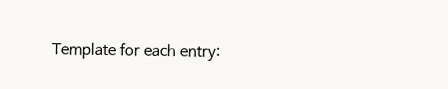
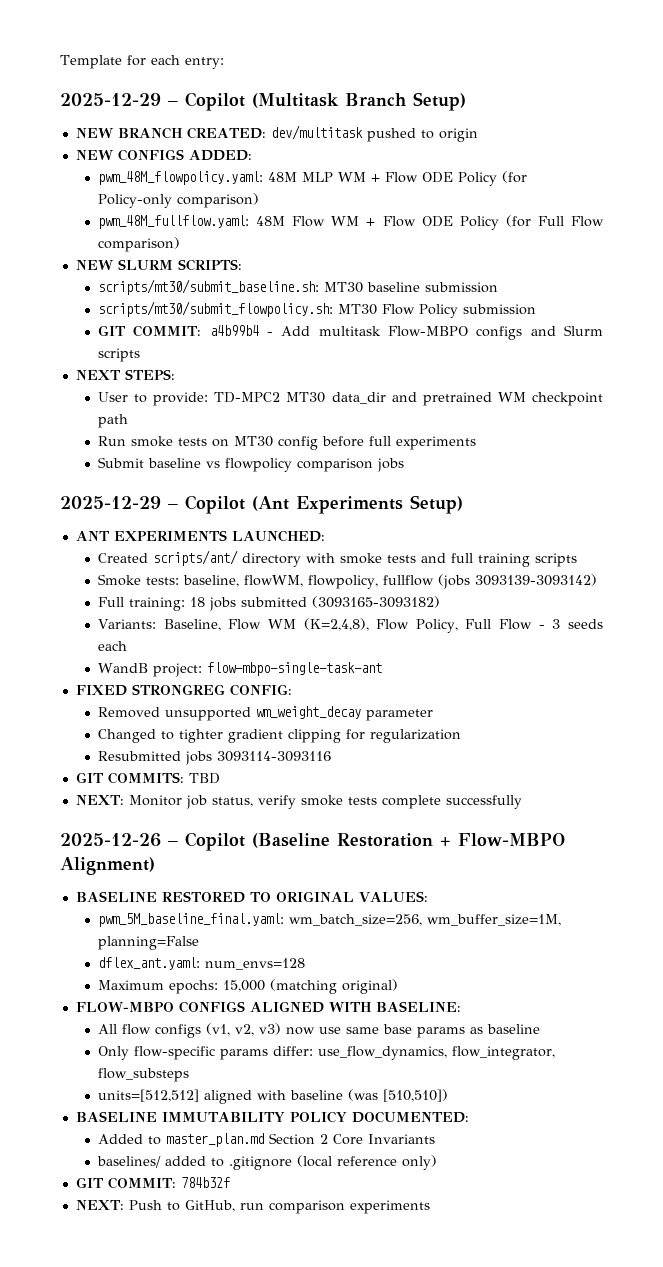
+ 2025-12-29 – Copilot (Multitask Branch Setup)
+ NEW BRANCH CREATED: dev/multitask pushed to origin
+ NEW CONFIGS ADDED:
+ pwm_48M_flowpolicy.yaml: 48M MLP WM + Flow ODE Policy (for Policy-only comparison)
+ pwm_48M_fullflow.yaml: 48M Flow WM + Flow ODE Policy (for Full Flow comparison)
+ NEW SLURM SCRIPTS:
+ scripts/mt30/submit_baseline.sh: MT30 baseline submission
+ scripts/mt30/submit_flowpolicy.sh: MT30 Flow Policy submission
+ GIT COMMIT: a4b99b4 - Add multitask Flow-MBPO configs and Slurm scripts
+ NEXT STEPS:
+ User to provide: TD-MPC2 MT30 data_dir and pretrained WM checkpoint path
+ Run smoke tests on MT30 config before full experiments
+ Submit baseline vs flowpolicy comparison jobs
+ 2025-12-29 – Copilot (Ant Experiments Setup)
+ ANT EXPERIMENTS LAUNCHED:
+ Created scripts/ant/ directory with smoke tests and full training scripts
+ Smoke tests: baseline, flowWM, flowpolicy, fullflow (jobs 3093139-3093142)
+ Full training: 18 jobs submitted (3093165-3093182)
+ Variants: Baseline, Flow WM (K=2,4,8), Flow Policy, Full Flow - 3 seeds each
+ WandB project: flow-mbpo-single-task-ant
+ FIXED STRONGREG CONFIG:
+ Removed unsupported wm_weight_decay parameter
+ Changed to tighter gradient clipping for regularization
+ Resubmitted jobs 3093114-3093116
+ GIT COMMITS: TBD
+ NEXT: Monitor job status, verify smoke tests complete successfully
+ 2025-12-26 – Copilot (Baseline Restoration + Flow-MBPO Alignment)
+ BASELINE RESTORED TO ORIGINAL VALUES:
+ pwm_5M_baseline_final.yaml: wm_batch_size=256, wm_buffer_size=1M, planning=False
+ dflex_ant.yaml: num_envs=128
+ Maximum epochs: 15,000 (matching original)
+ FLOW-MBPO CONFIGS ALIGNED WITH BASELINE:
+ All flow configs (v1, v2, v3) now use same base params as baseline
+ Only flow-specific params differ: use_flow_dynamics, flow_integrator, flow_substeps
+ units=[512,512] aligned with baseline (was [510,510])
+ BASELINE IMMUTABILITY POLICY DOCUMENTED:
+ Added to master_plan.md Section 2 Core Invariants
+ baselines/ added to .gitignore (local reference only)
+ GIT COMMIT: 784b32f
+ NEXT: Push to GitHub, run comparison experiments

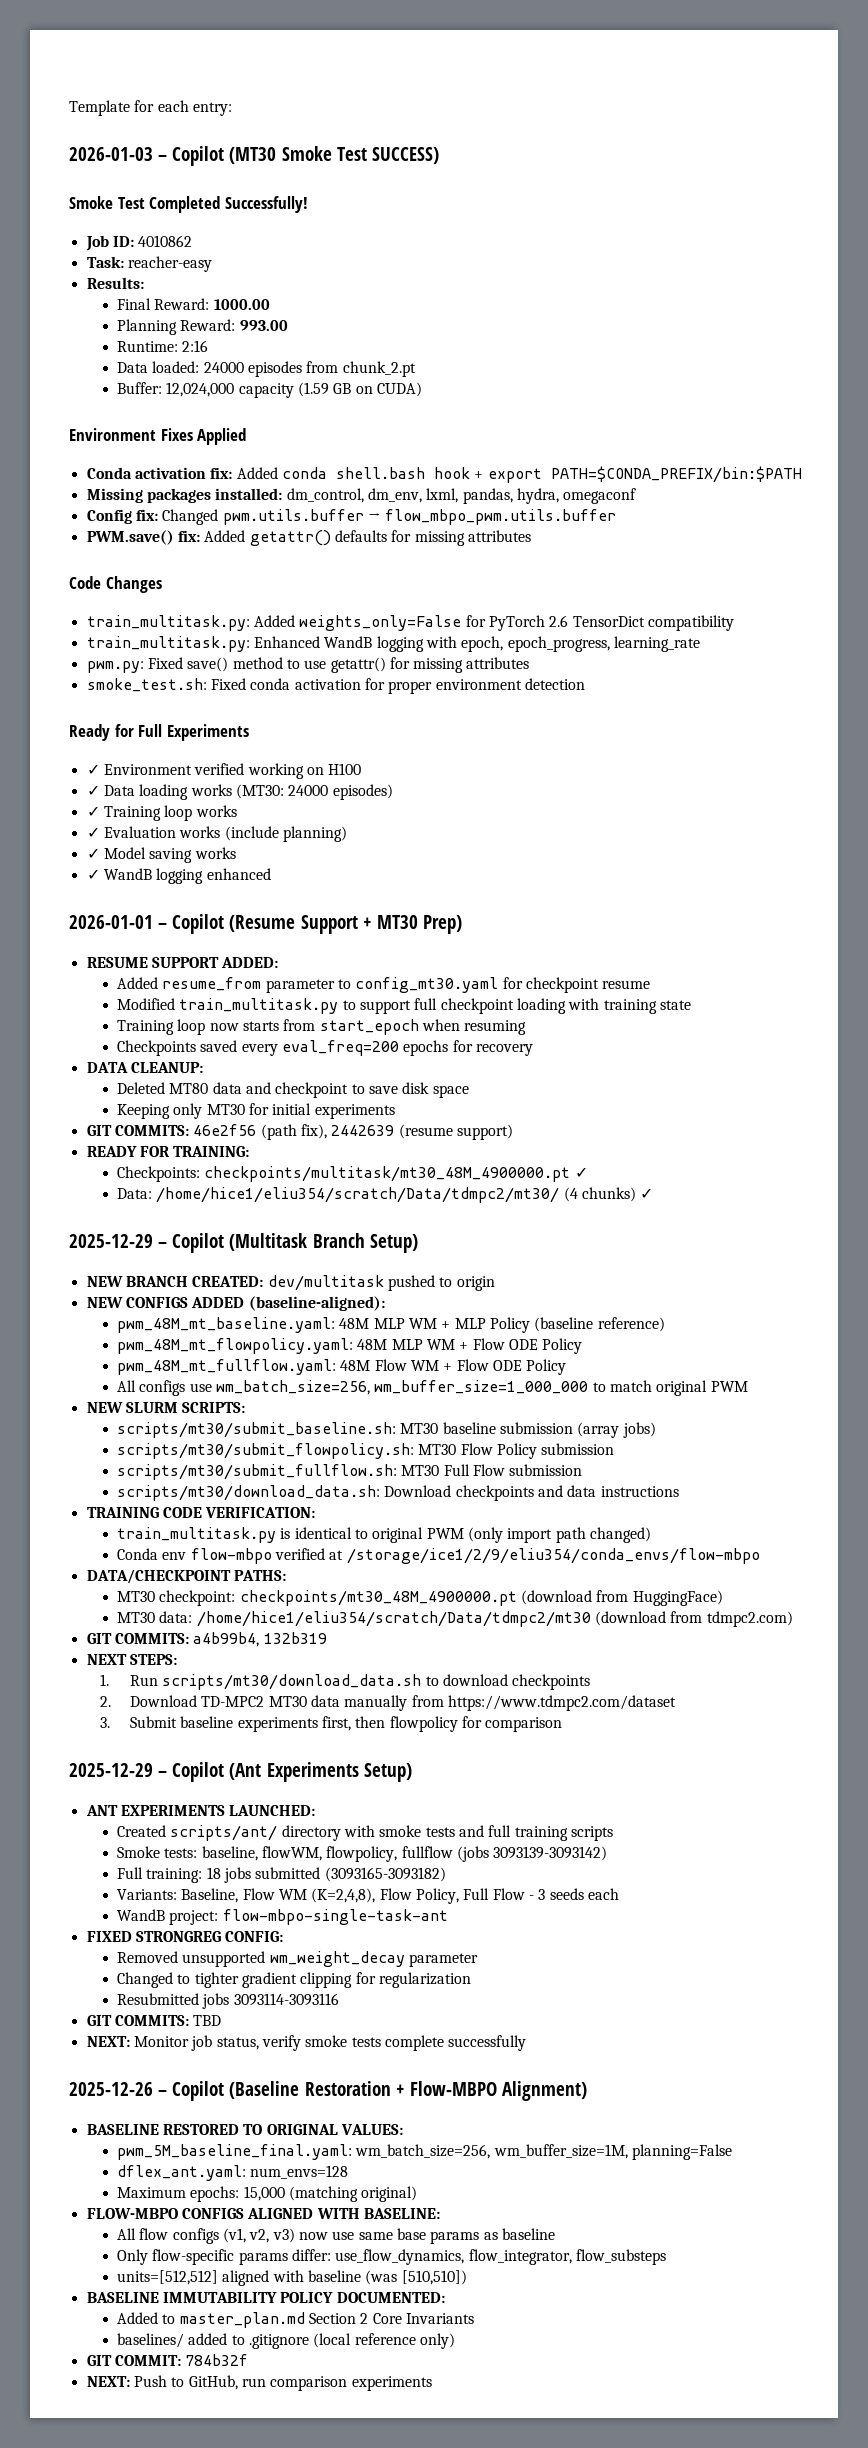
+ 2026-01-03 – Copilot (MT30 Smoke Test SUCCESS)
+ Smoke Test Completed Successfully!
+ Job ID: 4010862
+ Task: reacher-easy
+ Results:
+ Final Reward: 1000.00
+ Planning Reward: 993.00
+ Runtime: 2:16
+ Data loaded: 24000 episodes from chunk_2.pt
+ Buffer: 12,024,000 capacity (1.59 GB on CUDA)
+ Environment Fixes Applied
+ Conda activation fix: Added conda shell.bash hook + export PATH=$CONDA_PREFIX/bin:$PATH
+ Missing packages installed: dm_control, dm_env, lxml, pandas, hydra, omegaconf
+ Config fix: Changed pwm.utils.buffer → flow_mbpo_pwm.utils.buffer
+ PWM.save() fix: Added getattr() defaults for missing attributes
+ Code Changes
+ train_multitask.py: Added weights_only=False for PyTorch 2.6 TensorDict compatibility
+ train_multitask.py: Enhanced WandB logging with epoch, epoch_progress, learning_rate
+ pwm.py: Fixed save() method to use getattr() for missing attributes
+ smoke_test.sh: Fixed conda activation for proper environment detection
+ Ready for Full Experiments
+ ✓ Environment verified working on H100
+ ✓ Data loading works (MT30: 24000 episodes)
+ ✓ Training loop works
+ ✓ Evaluation works (include planning)
+ ✓ Model saving works
+ ✓ WandB logging enhanced
+ 2026-01-01 – Copilot (Resume Support + MT30 Prep)
+ RESUME SUPPORT ADDED:
+ Added resume_from parameter to config_mt30.yaml for checkpoint resume
+ Modified train_multitask.py to support full checkpoint loading with training state
+ Training loop now starts from start_epoch when resuming
+ Checkpoints saved every eval_freq=200 epochs for recovery
+ DATA CLEANUP:
+ Deleted MT80 data and checkpoint to save disk space
+ Keeping only MT30 for initial experiments
+ GIT COMMITS: 46e2f56 (path fix), 2442639 (resume support)
+ READY FOR TRAINING:
+ Checkpoints: checkpoints/multitask/mt30_48M_4900000.pt ✓
+ Data: /home/hice1/eliu354/scratch/Data/tdmpc2/mt30/ (4 chunks) ✓
- NEW CONFIGS ADDED:
- pwm_48M_flowpolicy.yaml: 48M MLP WM + Flow ODE Policy (for Policy-only comparison)
- pwm_48M_fullflow.yaml: 48M Flow WM + Flow ODE Policy (for Full Flow comparison)
+ NEW CONFIGS ADDED (baseline-aligned):
+ pwm_48M_mt_baseline.yaml: 48M MLP WM + MLP Policy (baseline reference)
+ pwm_48M_mt_flowpolicy.yaml: 48M MLP WM + Flow ODE Policy
+ pwm_48M_mt_fullflow.yaml: 48M Flow WM + Flow ODE Policy
+ All configs use wm_batch_size=256, wm_buffer_size=1_000_000 to match original PWM
- scripts/mt30/submit_baseline.sh: MT30 baseline submission
+ scripts/mt30/submit_baseline.sh: MT30 baseline submission (array jobs)
- GIT COMMIT: a4b99b4 - Add multitask Flow-MBPO configs and Slurm scripts
+ scripts/mt30/submit_fullflow.sh: MT30 Full Flow submission
+ scripts/mt30/download_data.sh: Download checkpoints and data instructions
+ TRAINING CODE VERIFICATION:
+ train_multitask.py is identical to original PWM (only import path changed)
+ Conda env flow-mbpo verified at /storage/ice1/2/9/eliu354/conda_envs/flow-mbpo
+ DATA/CHECKPOINT PATHS:
+ MT30 checkpoint: checkpoints/mt30_48M_4900000.pt (download from HuggingFace)
+ MT30 data: /home/hice1/eliu354/scratch/Data/tdmpc2/mt30 (download from tdmpc2.com)
+ GIT COMMITS: a4b99b4, 132b319
  NEXT STEPS:
- User to provide: TD-MPC2 MT30 data_dir and pretrained WM checkpoint path
- Run smoke tests on MT30 config before full experiments
- Submit baseline vs flowpolicy comparison jobs
+ 1. Run scripts/mt30/download_data.sh to download checkpoints
+ 2. Download TD-MPC2 MT30 data manually from https://www.tdmpc2.com/dataset
+ 3. Submit baseline experiments first, then flowpolicy for comparison

